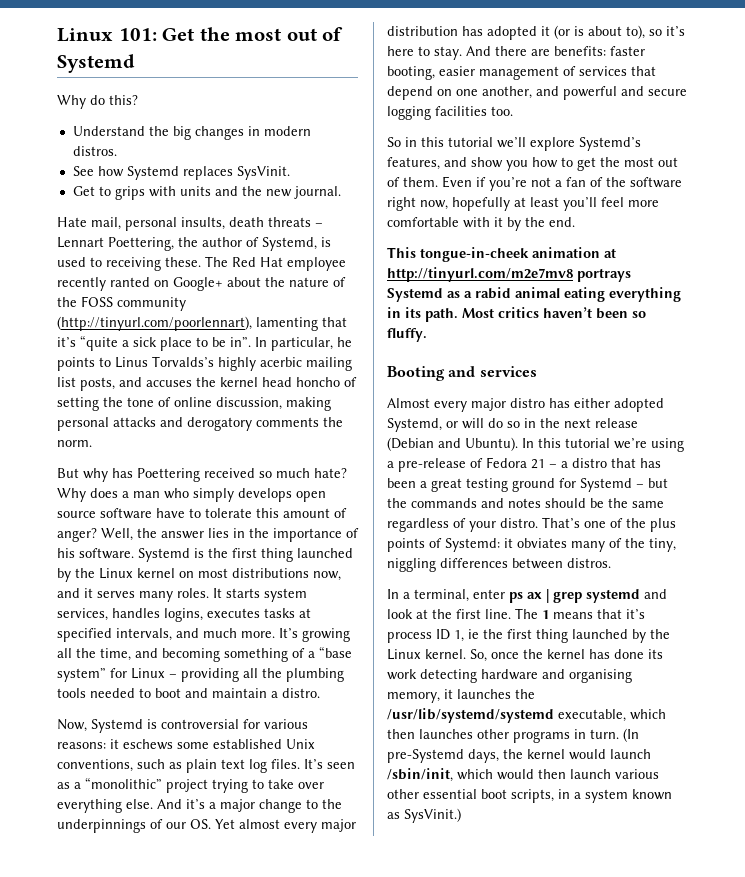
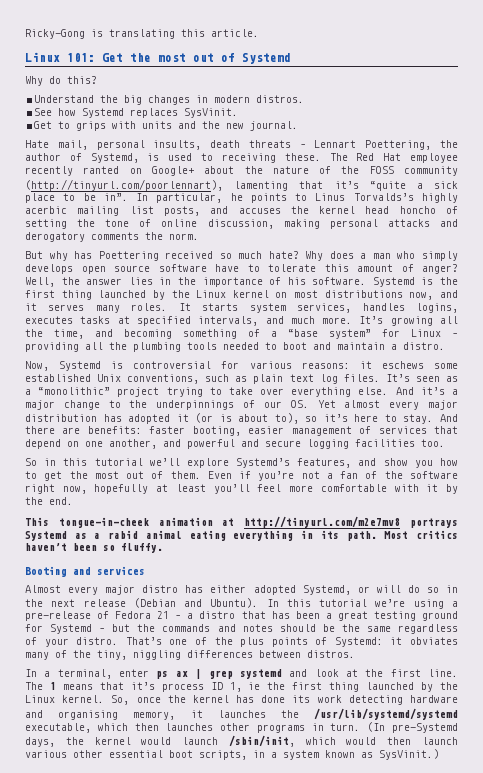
+ Ricky-Gong is translating this article.

